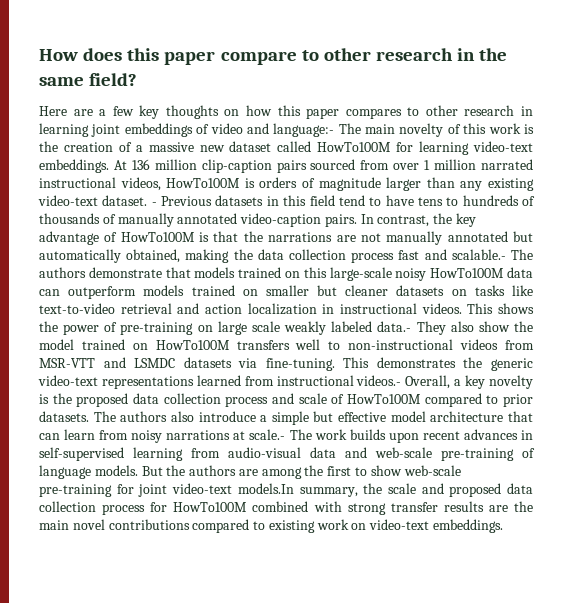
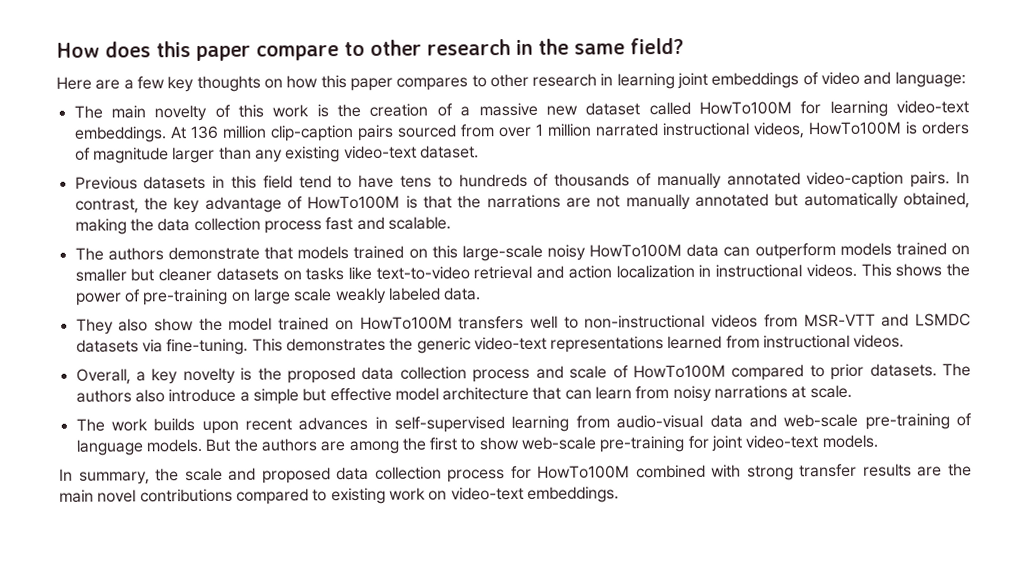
- Here are a few key thoughts on how this paper compares to other research in learning joint embeddings of video and language:- The main novelty of this work is the creation of a massive new dataset called HowTo100M for learning video-text embeddings.
+ Here are a few key thoughts on how this paper compares to other research in learning joint embeddings of video and language:
+ The main novelty of this work is the creation of a massive new dataset called HowTo100M for learning video-text embeddings.
- At 136 million clip-caption pairs sourced from over 1 million narrated instructional videos, HowTo100M is orders of magnitude larger than any existing video-text dataset. - Previous datasets in this field tend to have tens to hundreds of thousands of manually annotated video-caption pairs.
+ At 136 million clip-caption pairs sourced from over 1 million narrated instructional videos, HowTo100M is orders of magnitude larger than any existing video-text dataset.
+ Previous datasets in this field tend to have tens to hundreds of thousands of manually annotated video-caption pairs.
- In contrast, the key advantage of HowTo100M is that the narrations are not manually annotated but automatically obtained, making the data collection process fast and scalable.- The authors demonstrate that models trained on this large-scale noisy HowTo100M data can outperform models trained on smaller but cleaner datasets on tasks like text-to-video retrieval and action localization in instructional videos.
+ In contrast, the key advantage of HowTo100M is that the narrations are not manually annotated but automatically obtained, making the data collection process fast and scalable.
+ The authors demonstrate that models trained on this large-scale noisy HowTo100M data can outperform models trained on smaller but cleaner datasets on tasks like text-to-video retrieval and action localization in instructional videos.
- This shows the power of pre-training on large scale weakly labeled data.- They also show the model trained on HowTo100M transfers well to non-instructional videos from MSR-VTT and LSMDC datasets via fine-tuning.
+ This shows the power of pre-training on large scale weakly labeled data.
+ They also show the model trained on HowTo100M transfers well to non-instructional videos from MSR-VTT and LSMDC datasets via fine-tuning.
- This demonstrates the generic video-text representations learned from instructional videos.- Overall, a key novelty is the proposed data collection process and scale of HowTo100M compared to prior datasets.
+ This demonstrates the generic video-text representations learned from instructional videos.
+ Overall, a key novelty is the proposed data collection process and scale of HowTo100M compared to prior datasets.
- The authors also introduce a simple but effective model architecture that can learn from noisy narrations at scale.- The work builds upon recent advances in self-supervised learning from audio-visual data and web-scale pre-training of language models.
+ The authors also introduce a simple but effective model architecture that can learn from noisy narrations at scale.
+ The work builds upon recent advances in self-supervised learning from audio-visual data and web-scale pre-training of language models.
- But the authors are among the first to show web-scale pre-training for joint video-text models.In summary, the scale and proposed data collection process for HowTo100M combined with strong transfer results are the main novel contributions compared to existing work on video-text embeddings.
+ But the authors are among the first to show web-scale pre-training for joint video-text models.
+ In summary, the scale and proposed data collection process for HowTo100M combined with strong transfer results are the main novel contributions compared to existing work on video-text embeddings.

